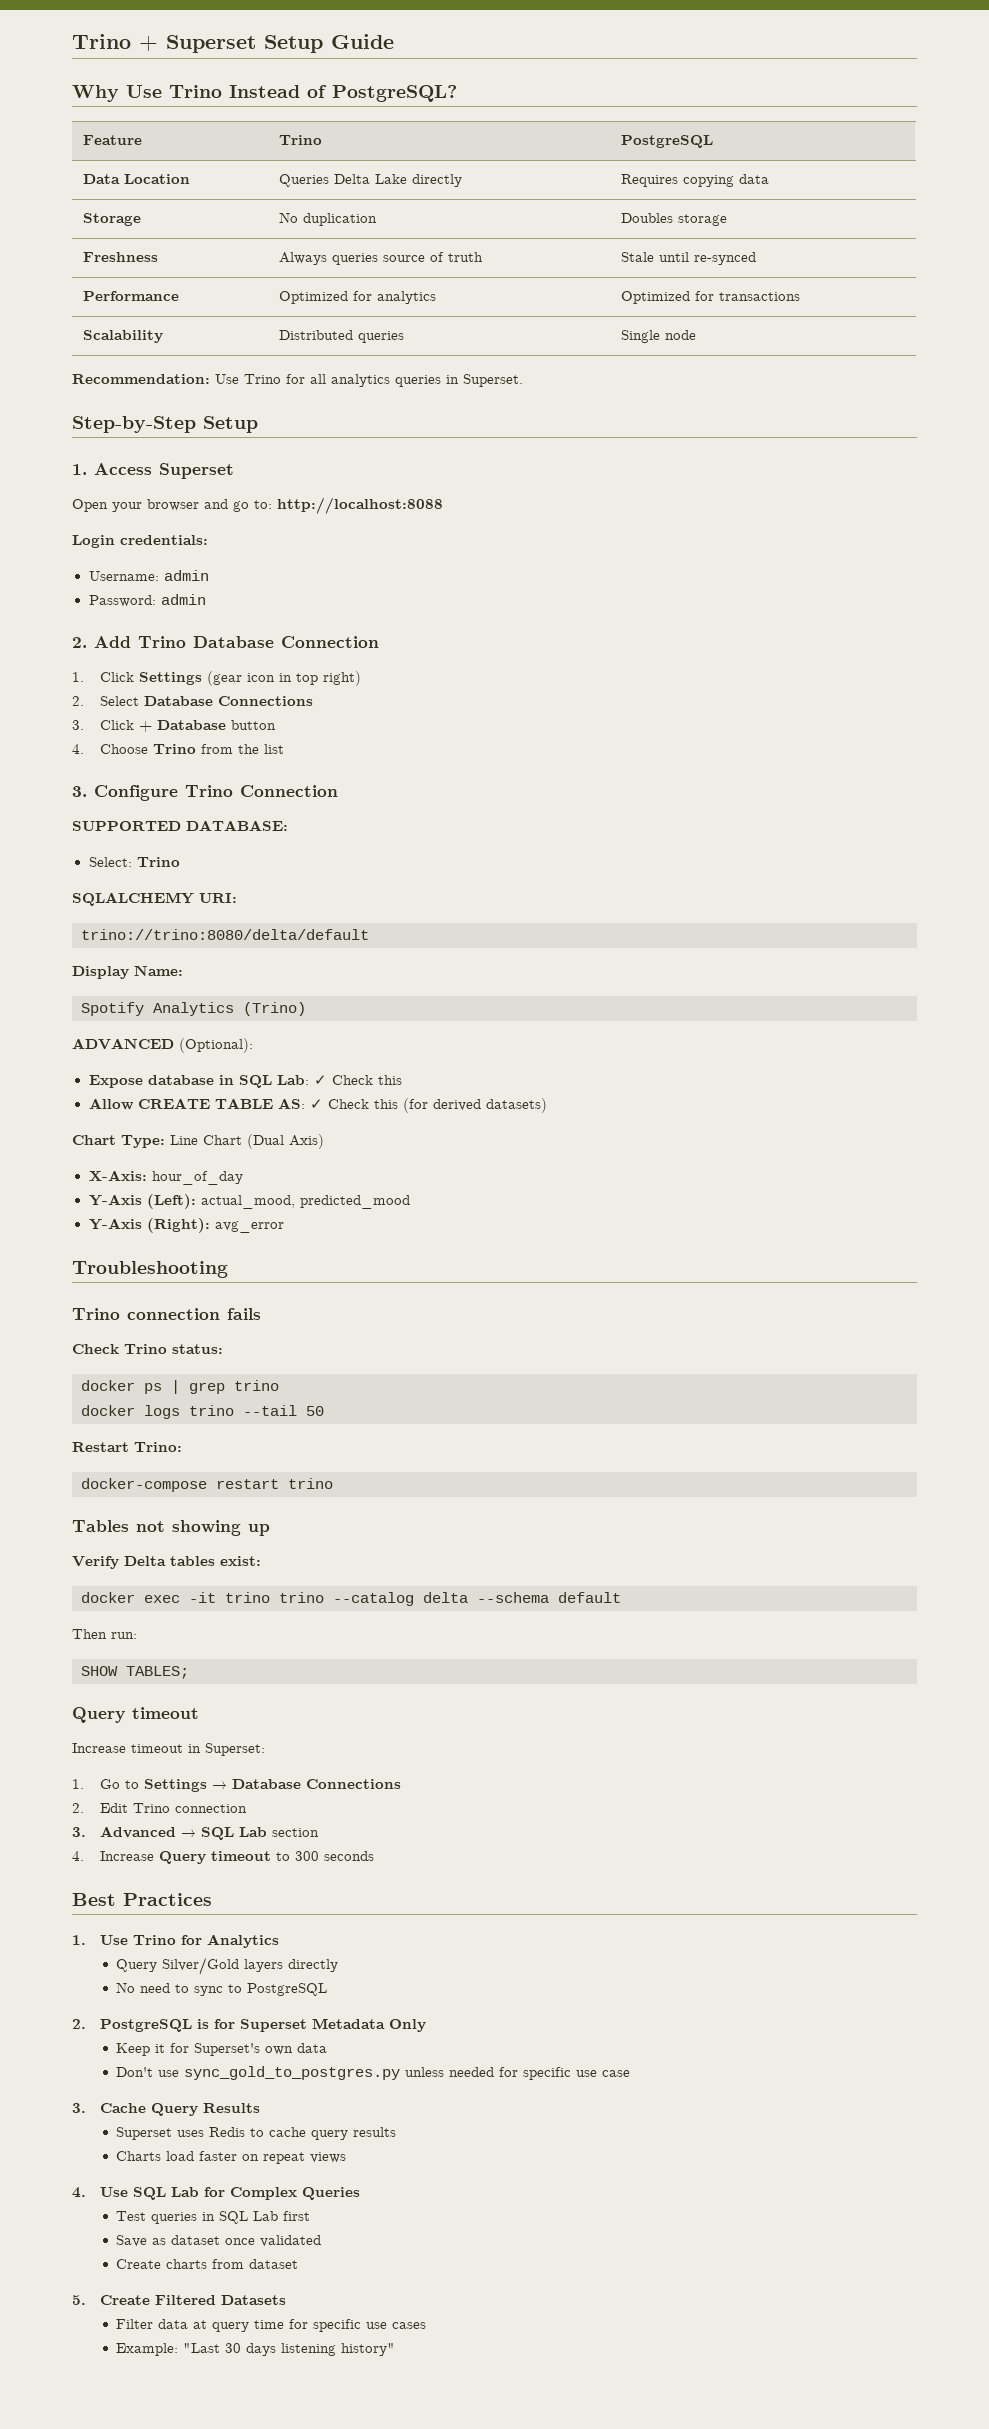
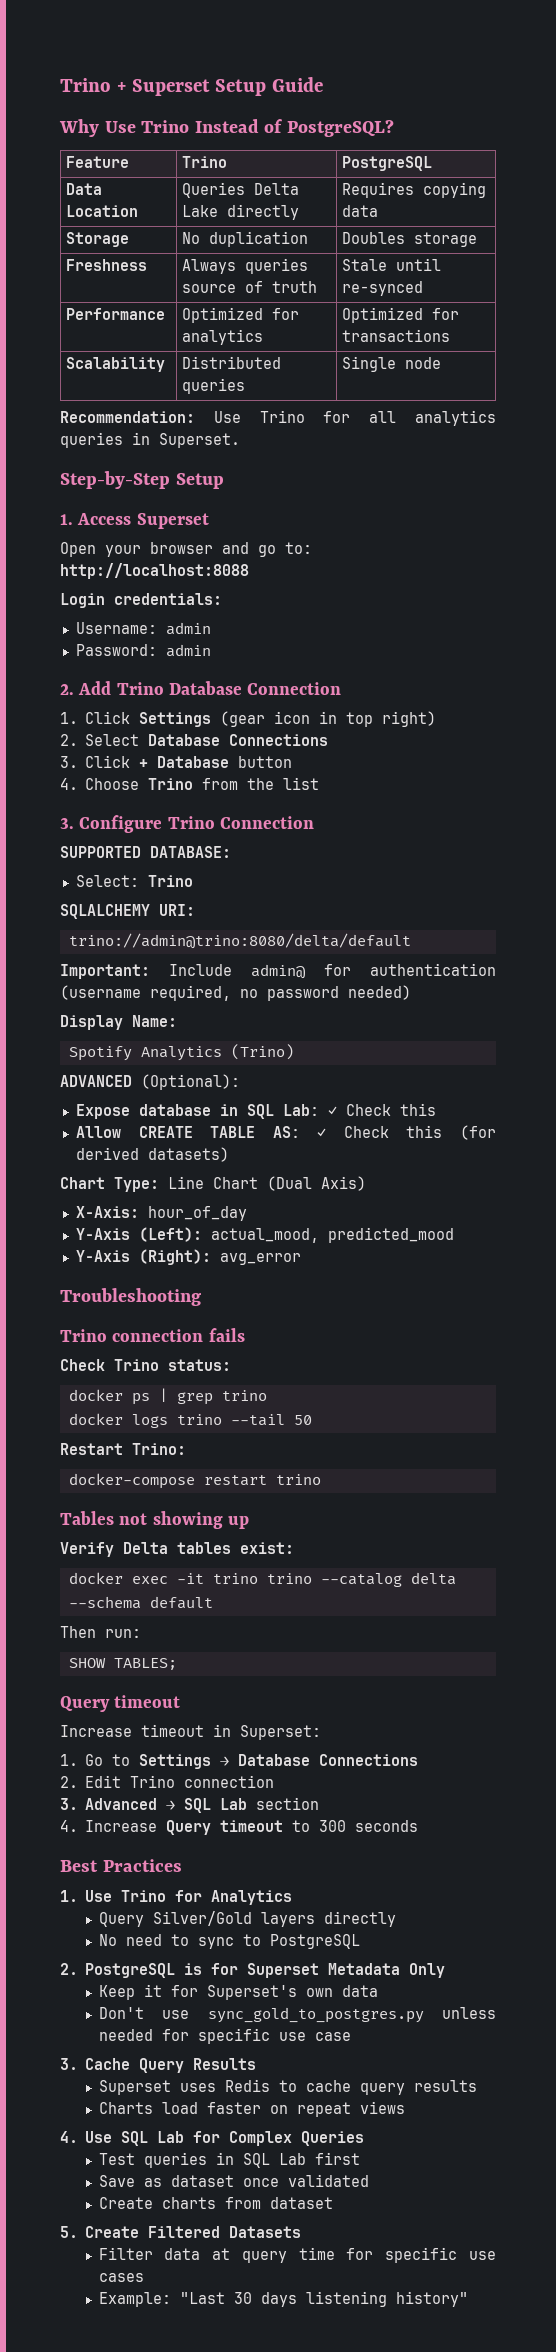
- trino://trino:8080/delta/default
+ trino://admin@trino:8080/delta/default
+ Important: Include admin@ for authentication (username required, no password needed)

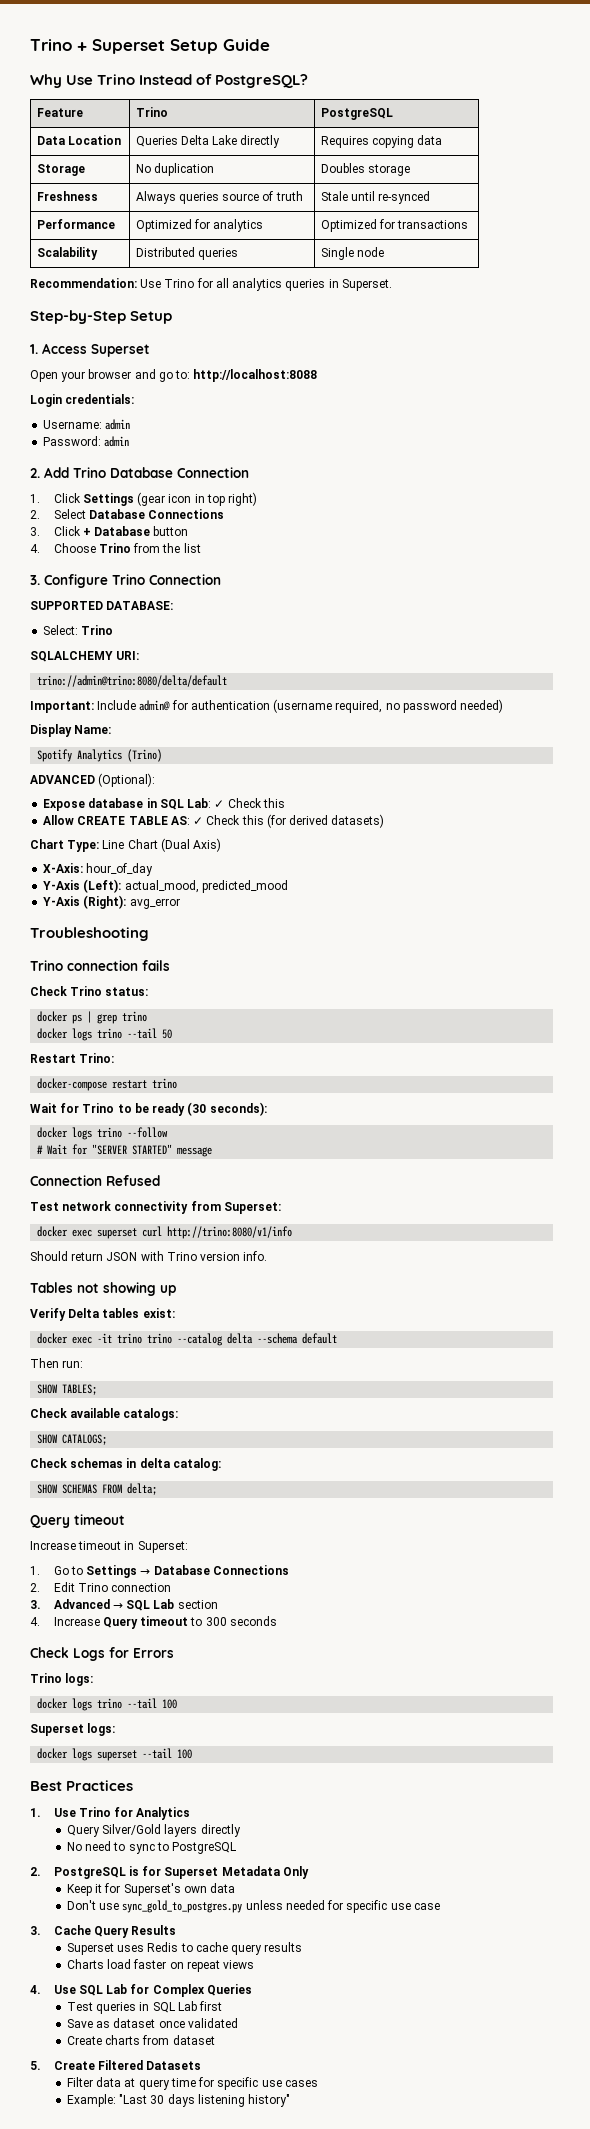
+ Wait for Trino to be ready (30 seconds):
+ docker logs trino --follow
+ # Wait for "SERVER STARTED" message
+ Connection Refused
+ Test network connectivity from Superset:
+ docker exec superset curl http://trino:8080/v1/info
+ Should return JSON with Trino version info.
+ Check available catalogs:
+ SHOW CATALOGS;
+ Check schemas in delta catalog:
+ SHOW SCHEMAS FROM delta;
+ Check Logs for Errors
+ Trino logs:
+ docker logs trino --tail 100
+ Superset logs:
+ docker logs superset --tail 100

